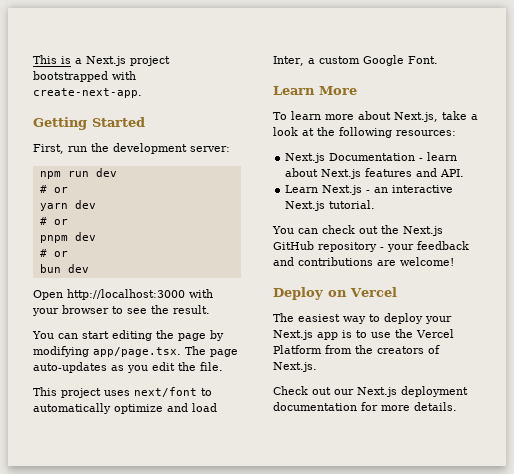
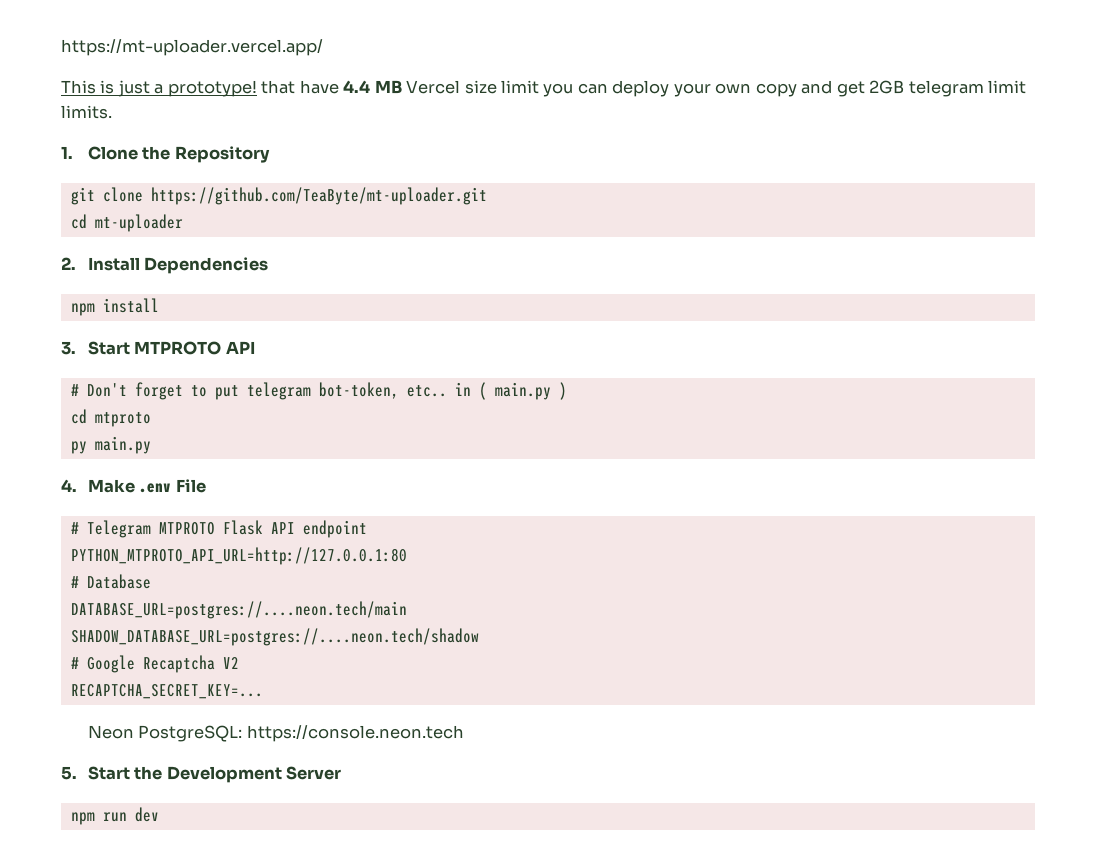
+ https://mt-uploader.vercel.app/
- This is a Next.js project bootstrapped with create-next-app.
- Getting Started
- First, run the development server:
+ This is just a prototype! that have 4.4 MB Vercel size limit you can deploy your own copy and get 2GB telegram limit limits.
+ 1. Clone the Repository
+ git clone https://github.com/TeaByte/mt-uploader.git
+ cd mt-uploader
+ 2. Install Dependencies
+ npm install
+ 3. Start MTPROTO API
+ # Don't forget to put telegram bot-token, etc.. in ( main.py )
+ cd mtproto
+ py main.py
+ 4. Make .env File
+ # Telegram MTPROTO Flask API endpoint
+ PYTHON_MTPROTO_API_URL=http://127.0.0.1:80
+ # Database
+ DATABASE_URL=postgres://....neon.tech/main
+ SHADOW_DATABASE_URL=postgres://....neon.tech/shadow
+ # Google Recaptcha V2
+ RECAPTCHA_SECRET_KEY=...
+ Neon PostgreSQL: https://console.neon.tech
+ 5. Start the Development Server
  npm run dev
- # or
- yarn dev
- # or
- pnpm dev
- # or
- bun dev
- Open http://localhost:3000 with your browser to see the result.
- You can start editing the page by modifying app/page.tsx. The page auto-updates as you edit the file.
- This project uses next/font to automatically optimize and load Inter, a custom Google Font.
- Learn More
- To learn more about Next.js, take a look at the following resources:
- Next.js Documentation - learn about Next.js features and API.
- Learn Next.js - an interactive Next.js tutorial.
- You can check out the Next.js GitHub repository - your feedback and contributions are welcome!
- Deploy on Vercel
- The easiest way to deploy your Next.js app is to use the Vercel Platform from the creators of Next.js.
- Check out our Next.js deployment documentation for more details.

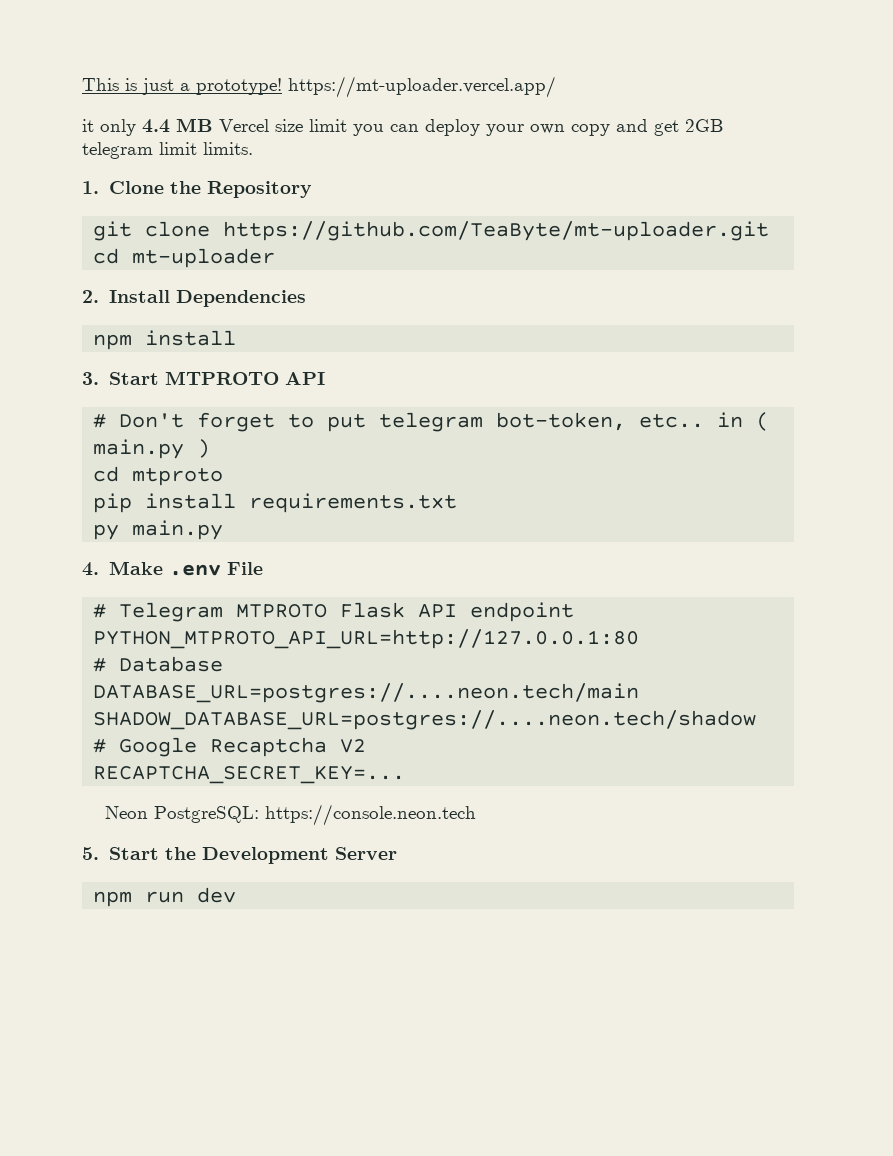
- https://mt-uploader.vercel.app/
- This is just a prototype! that have 4.4 MB Vercel size limit you can deploy your own copy and get 2GB telegram limit limits.
+ This is just a prototype! https://mt-uploader.vercel.app/
+ it only 4.4 MB Vercel size limit you can deploy your own copy and get 2GB telegram limit limits.
+ pip install requirements.txt

